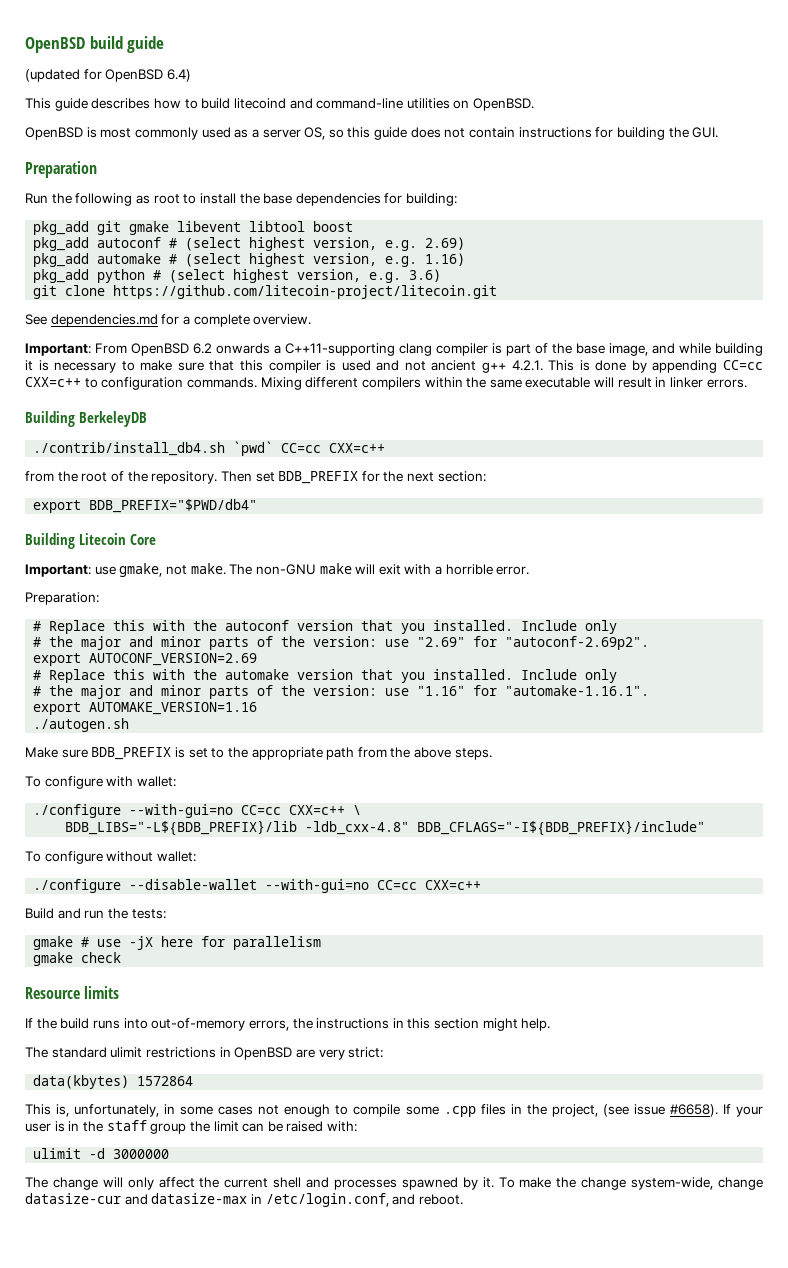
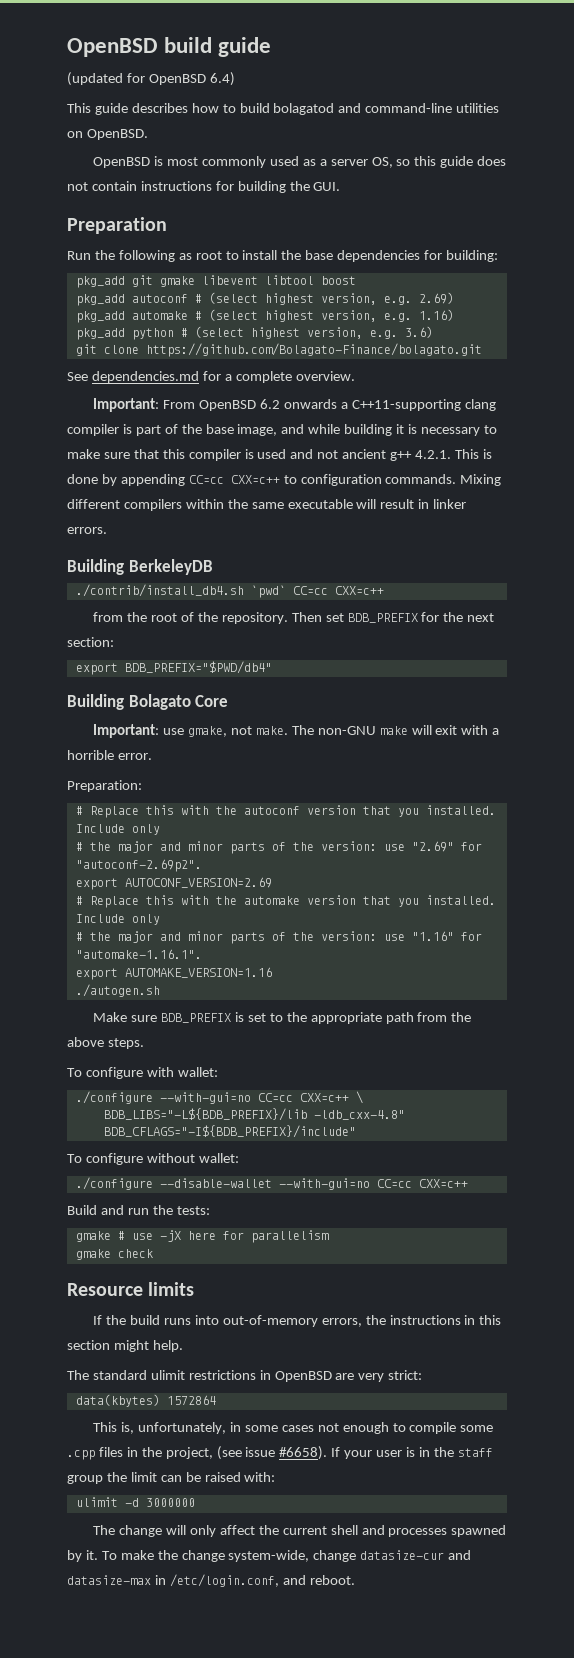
- This guide describes how to build litecoind and command-line utilities on OpenBSD.
+ This guide describes how to build bolagatod and command-line utilities on OpenBSD.
- git clone https://github.com/litecoin-project/litecoin.git
+ git clone https://github.com/Bolagato-Finance/bolagato.git
- Building Litecoin Core
+ Building Bolagato Core

